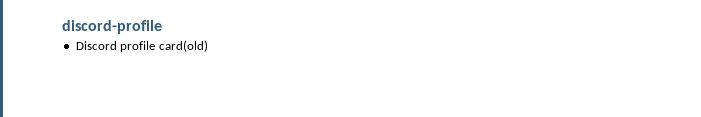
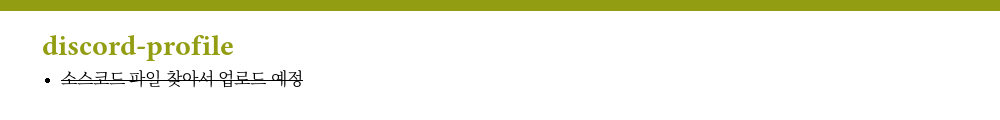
- Discord profile card(old)
+ 소스코드 파일 찾아서 업로드 예정

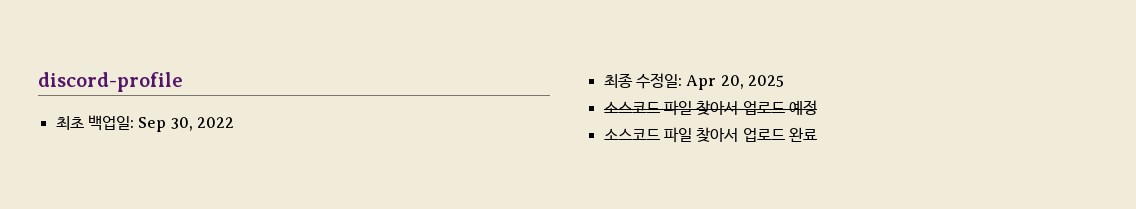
+ 최초 백업일: Sep 30, 2022
+ 최종 수정일: Apr 20, 2025
+ 소스코드 파일 찾아서 업로드 완료

